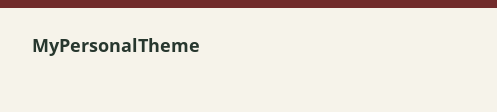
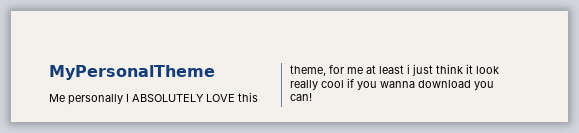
+ Me personally I ABSOLUTELY LOVE this theme, for me at least i just think it look really cool if you wanna download you can!

